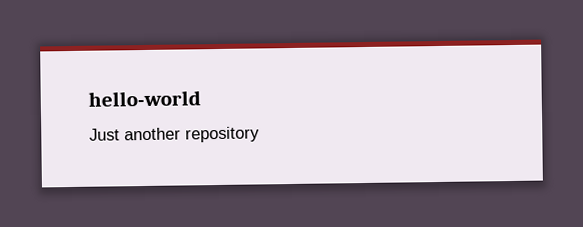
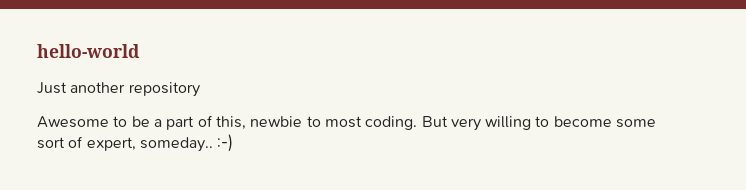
+ Awesome to be a part of this, newbie to most coding. But very willing to become some sort of expert, someday.. :-)

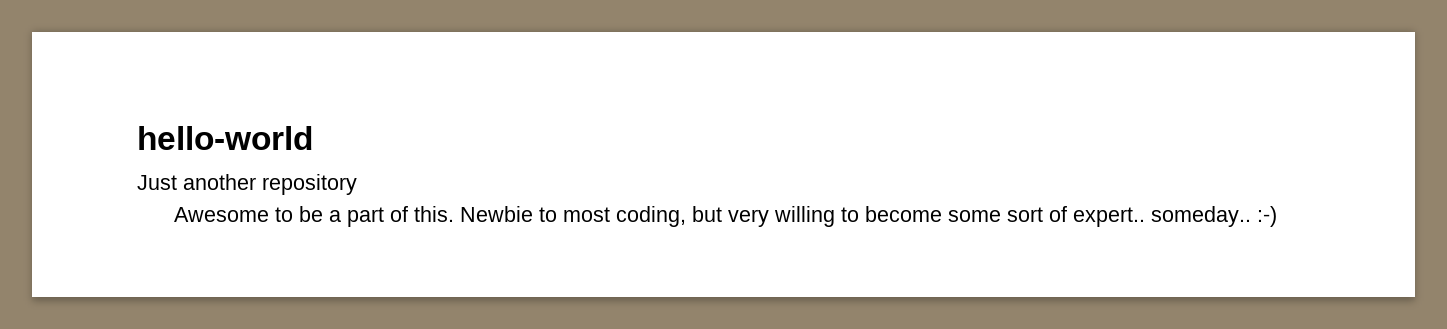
- Awesome to be a part of this, newbie to most coding. But very willing to become some sort of expert, someday.. :-)
+ Awesome to be a part of this. Newbie to most coding, but very willing to become some sort of expert.. someday.. :-)

